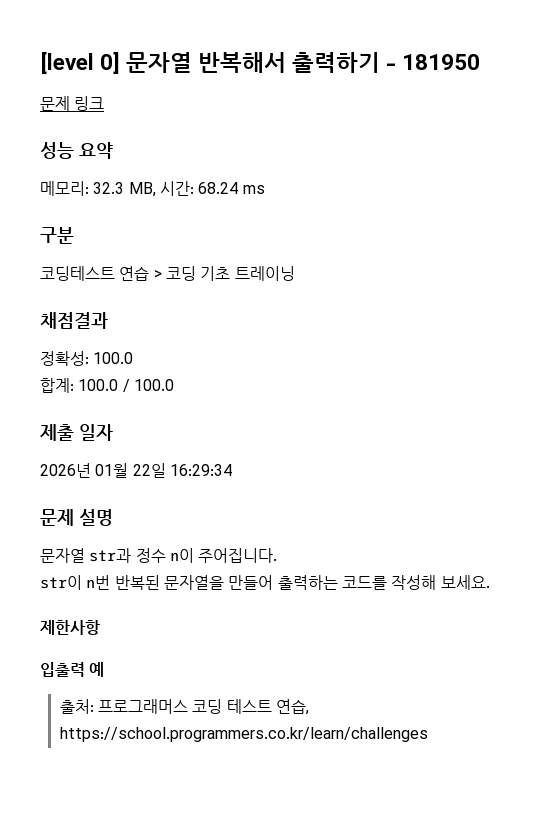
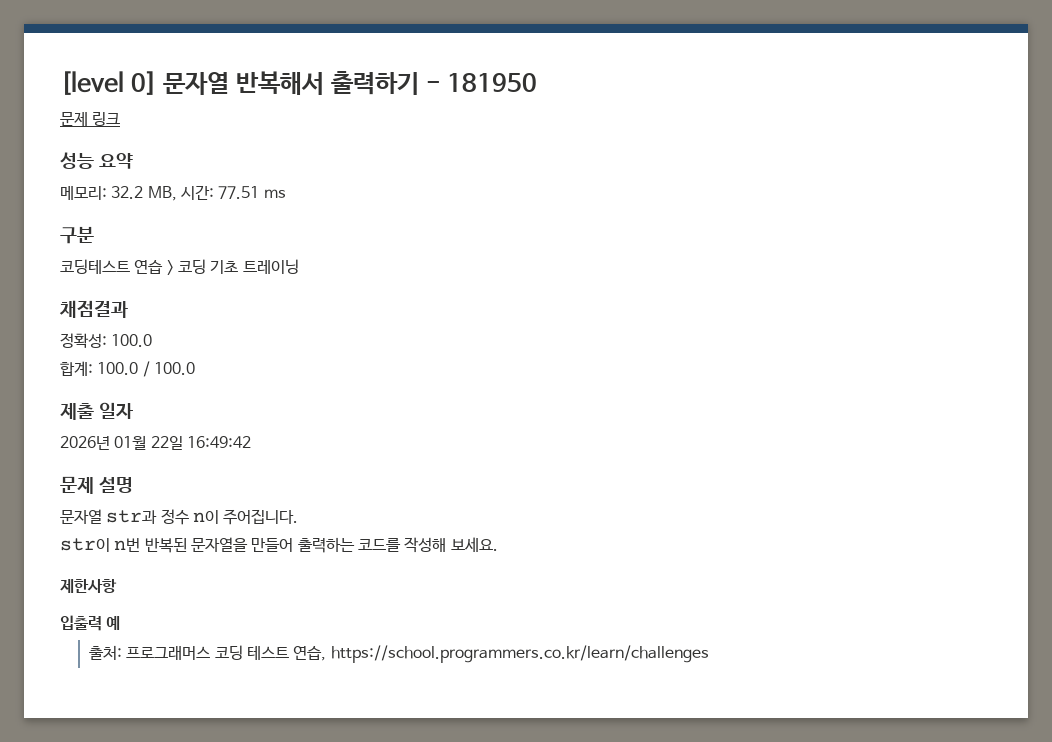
- 메모리: 32.3 MB, 시간: 68.24 ms
+ 메모리: 32.2 MB, 시간: 77.51 ms
- 2026년 01월 22일 16:29:34
+ 2026년 01월 22일 16:49:42

